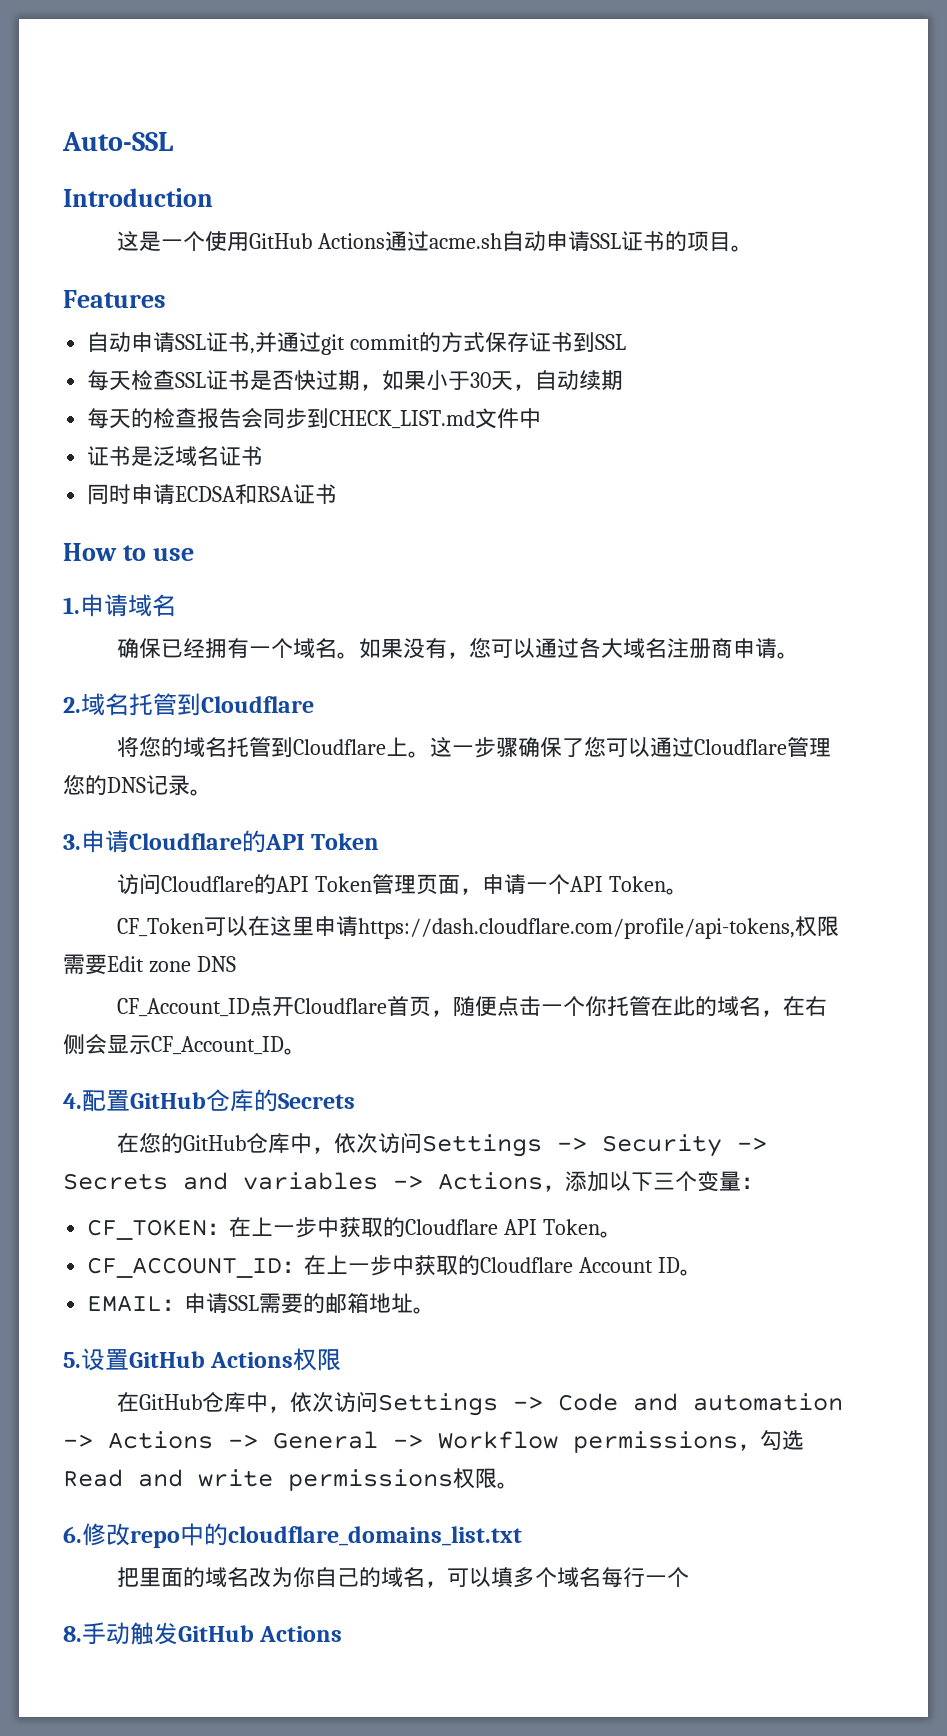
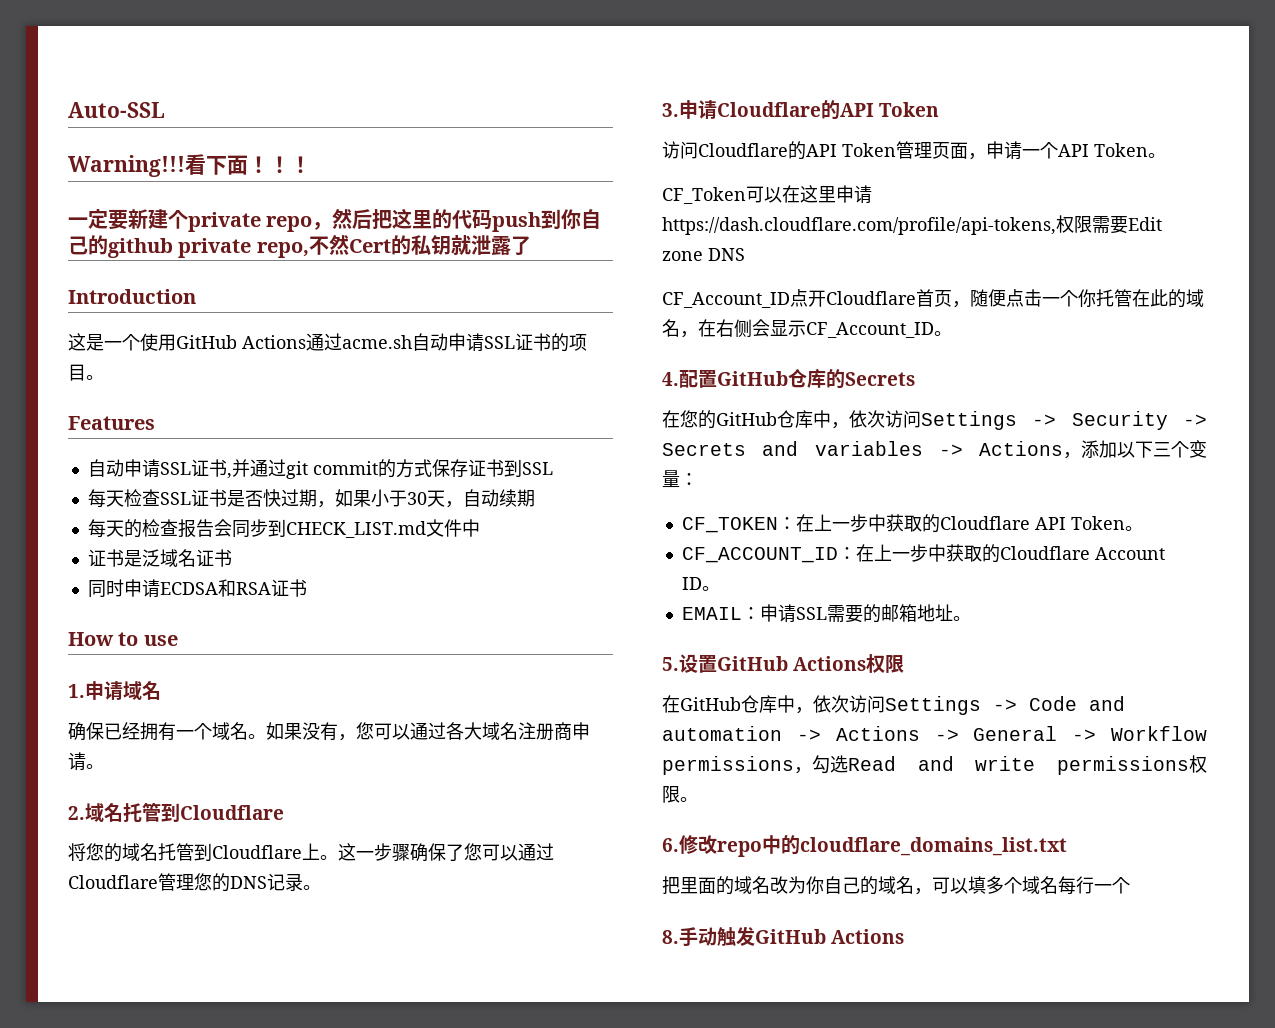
+ Warning!!!看下面！！！
+ 一定要新建个private repo，然后把这里的代码push到你自己的github private repo,不然Cert的私钥就泄露了

